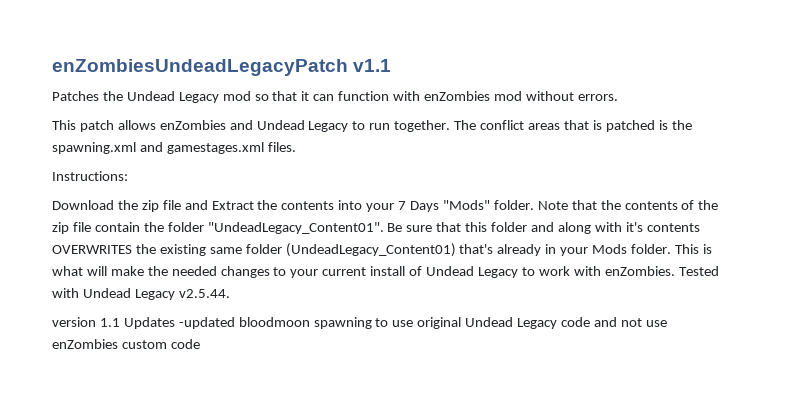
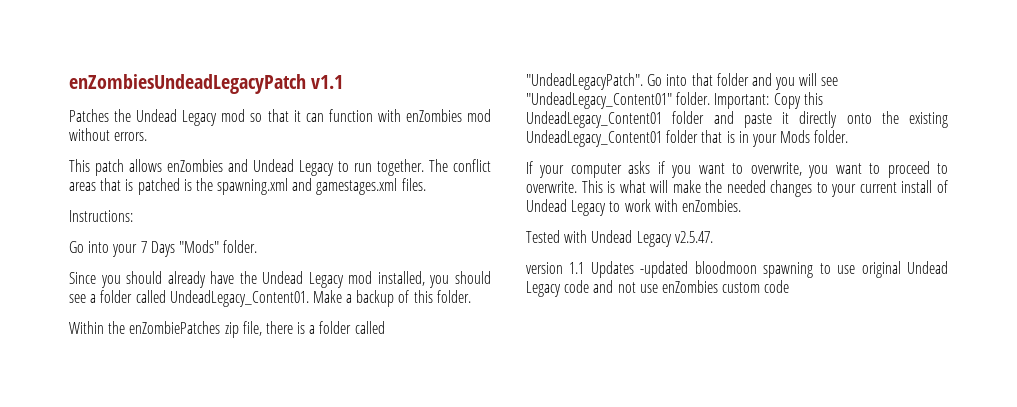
- Download the zip file and Extract the contents into your 7 Days "Mods" folder. Note that the contents of the zip file contain the folder "UndeadLegacy_Content01". Be sure that this folder and along with it's contents OVERWRITES the existing same folder (UndeadLegacy_Content01) that's already in your Mods folder.
+ Go into your 7 Days "Mods" folder.
+ Since you should already have the Undead Legacy mod installed, you should see a folder called UndeadLegacy_Content01. Make a backup of this folder.
+ Within the enZombiePatches zip file, there is a folder called "UndeadLegacyPatch". Go into that folder and you will see "UndeadLegacy_Content01" folder. Important: Copy this UndeadLegacy_Content01 folder and paste it directly onto the existing UndeadLegacy_Content01 folder that is in your Mods folder.
+ If your computer asks if you want to overwrite, you want to proceed to overwrite.
- This is what will make the needed changes to your current install of Undead Legacy to work with enZombies. Tested with Undead Legacy v2.5.44.
+ This is what will make the needed changes to your current install of Undead Legacy to work with enZombies.
+ Tested with Undead Legacy v2.5.47.

